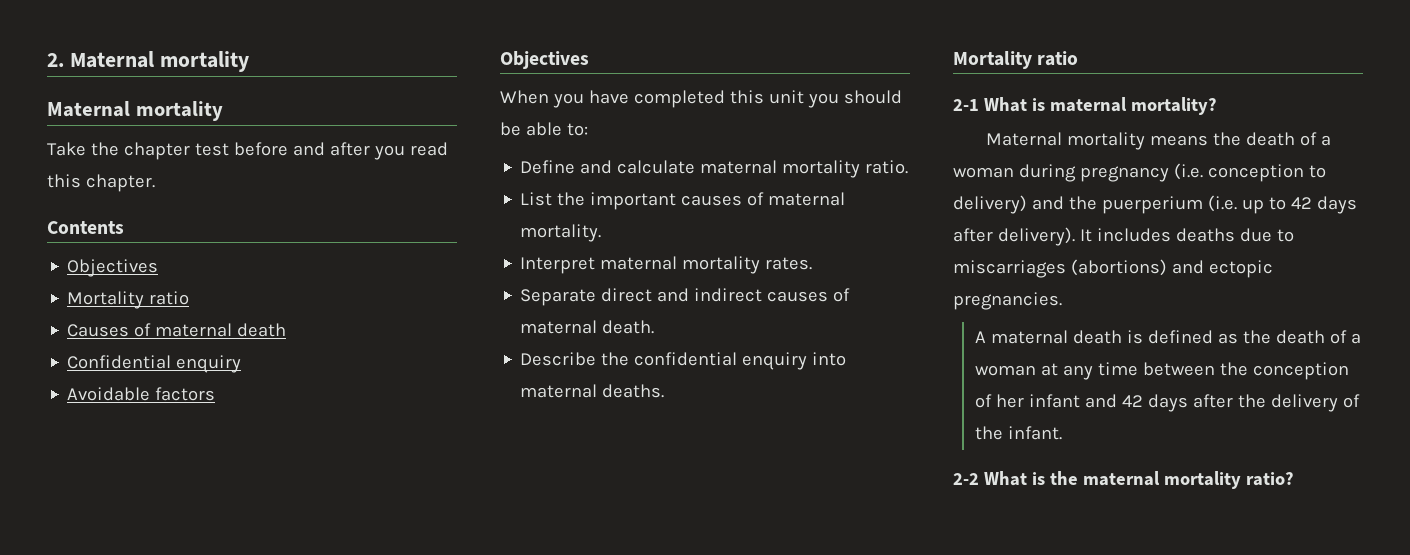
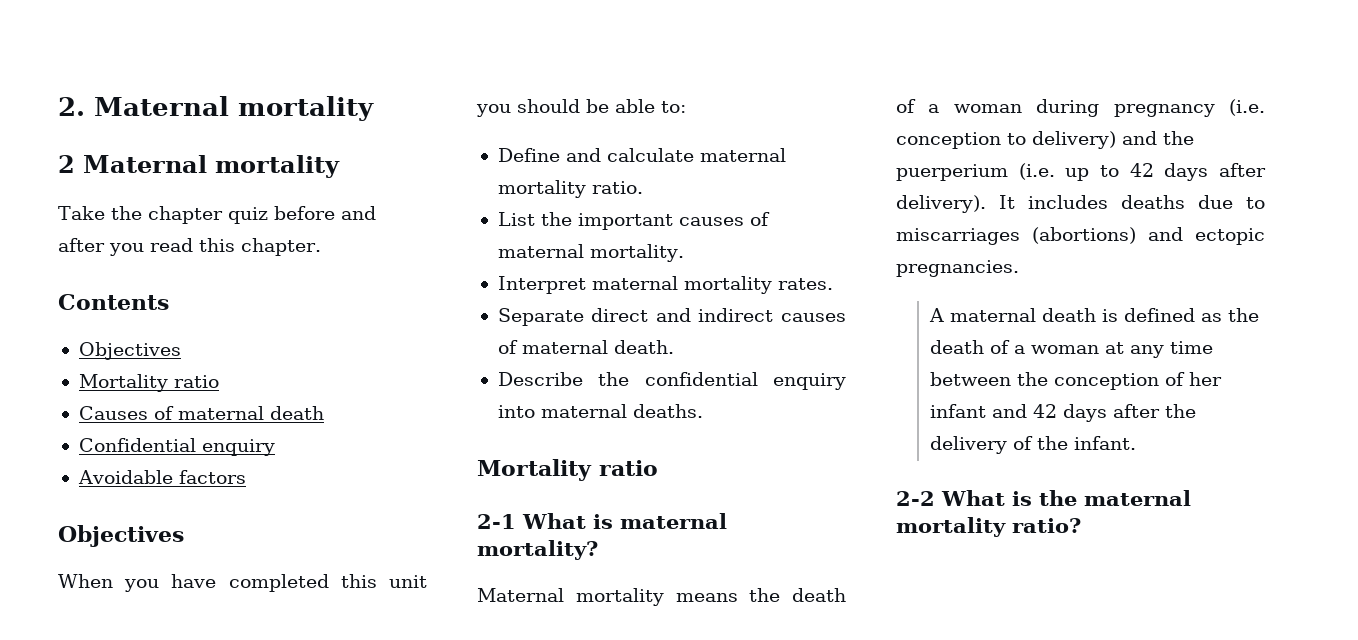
  2. Maternal mortality
- Maternal mortality
+ 2 Maternal mortality
- Take the chapter test before and after you read this chapter.
+ Take the chapter quiz before and after you read this chapter.

